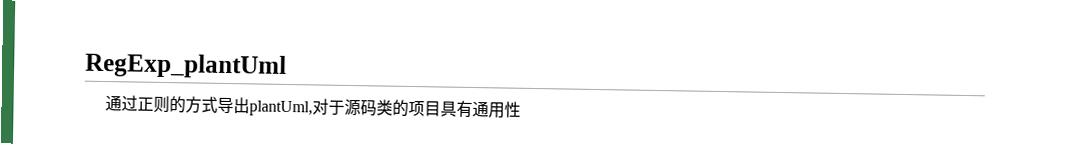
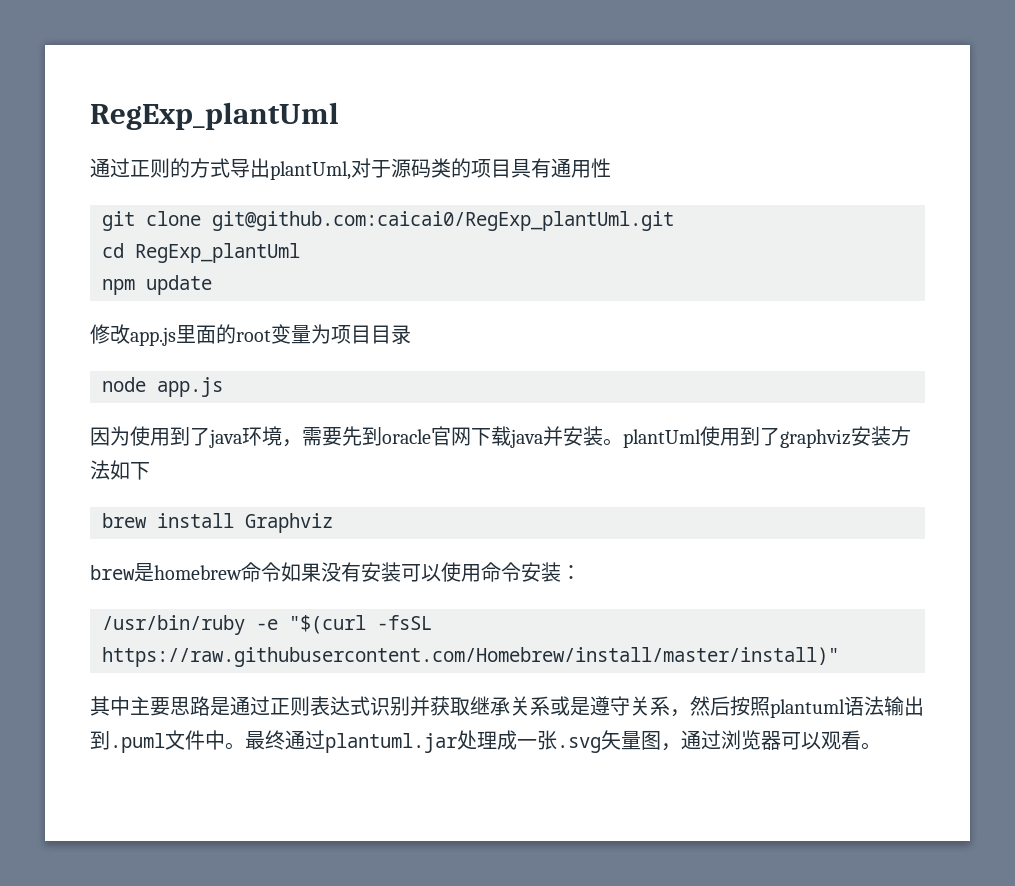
+ git clone git@github.com:caicai0/RegExp_plantUml.git
+ cd RegExp_plantUml
+ npm update
+ 修改app.js里面的root变量为项目目录
+ node app.js
+ 因为使用到了java环境，需要先到oracle官网下载java并安装。plantUml使用到了graphviz安装方法如下
+ brew install Graphviz
+ brew是homebrew命令如果没有安装可以使用命令安装：
+ /usr/bin/ruby -e "$(curl -fsSL https://raw.githubusercontent.com/Homebrew/install/master/install)"
+ 其中主要思路是通过正则表达式识别并获取继承关系或是遵守关系，然后按照plantuml语法输出到.puml文件中。最终通过plantuml.jar处理成一张.svg矢量图，通过浏览器可以观看。

